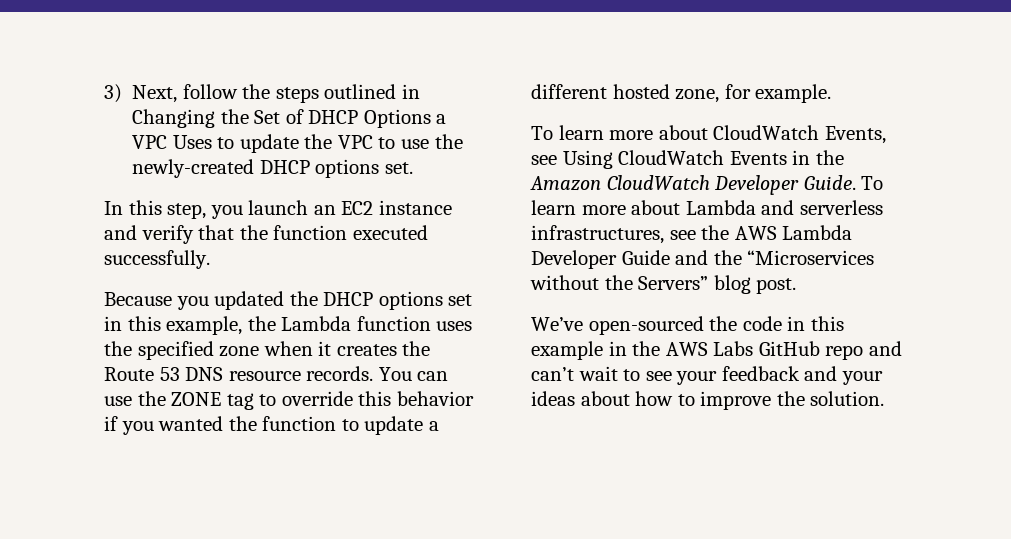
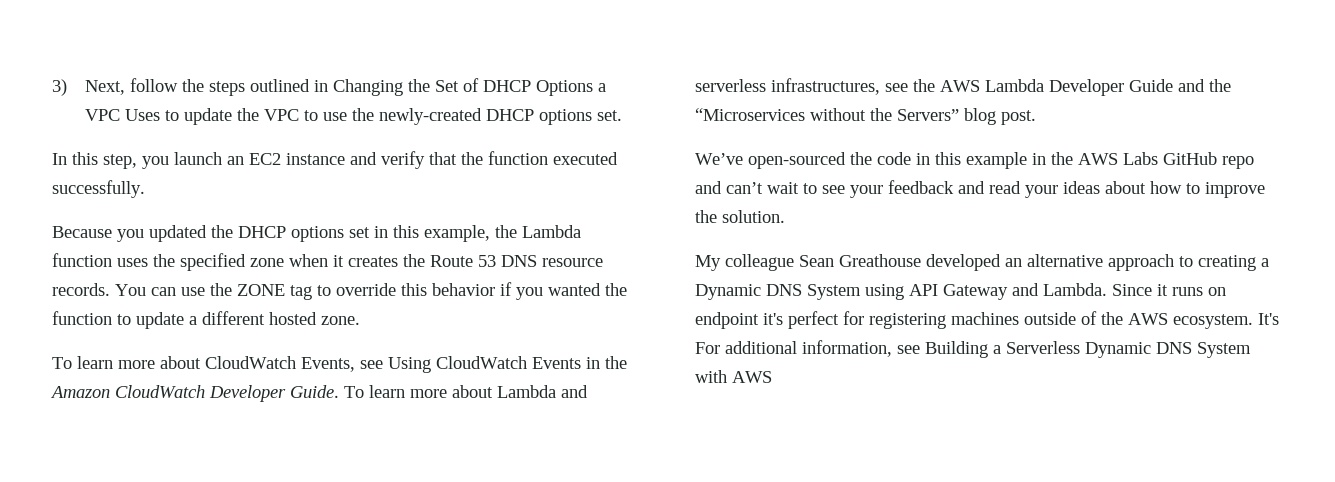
- You can use the ZONE tag to override this behavior if you wanted the function to update a different hosted zone, for example.
+ You can use the ZONE tag to override this behavior if you wanted the function to update a different hosted zone.
- We’ve open-sourced the code in this example in the AWS Labs GitHub repo and can’t wait to see your feedback and your ideas about how to improve the solution.
+ We’ve open-sourced the code in this example in the AWS Labs GitHub repo and can’t wait to see your feedback and read your ideas about how to improve the solution.
+ My colleague Sean Greathouse developed an alternative approach to creating a Dynamic DNS System using API Gateway and Lambda. Since it runs on endpoint it's perfect for registering machines outside of the AWS ecosystem. It's For additional information, see Building a Serverless Dynamic DNS System with AWS

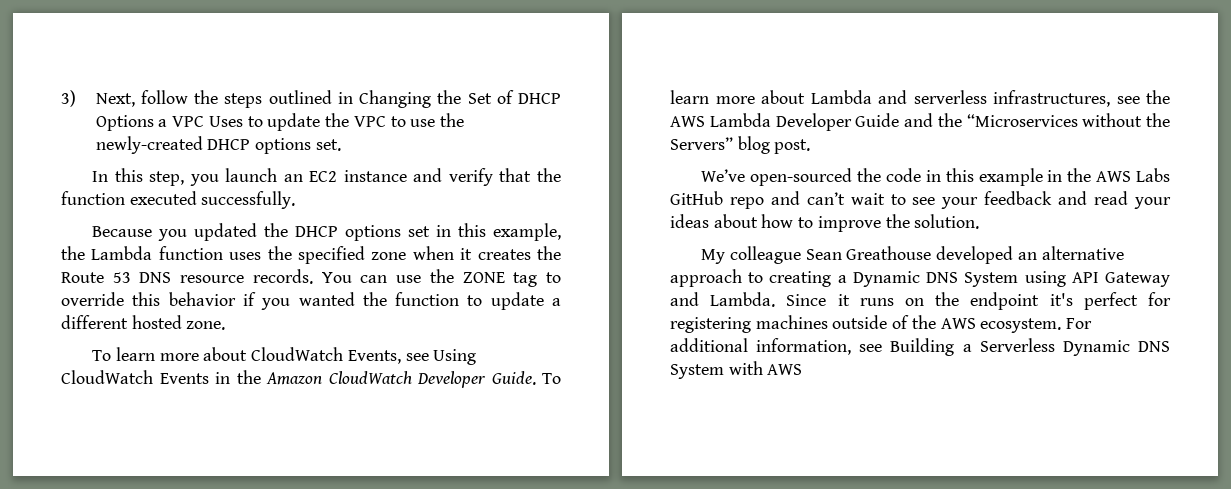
- Since it runs on endpoint it's perfect for registering machines outside of the AWS ecosystem.
+ Since it runs on the endpoint it's perfect for registering machines outside of the AWS ecosystem.
- It's For additional information, see Building a Serverless Dynamic DNS System with AWS
+ For additional information, see Building a Serverless Dynamic DNS System with AWS

